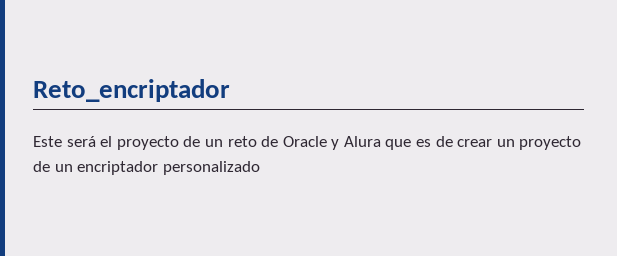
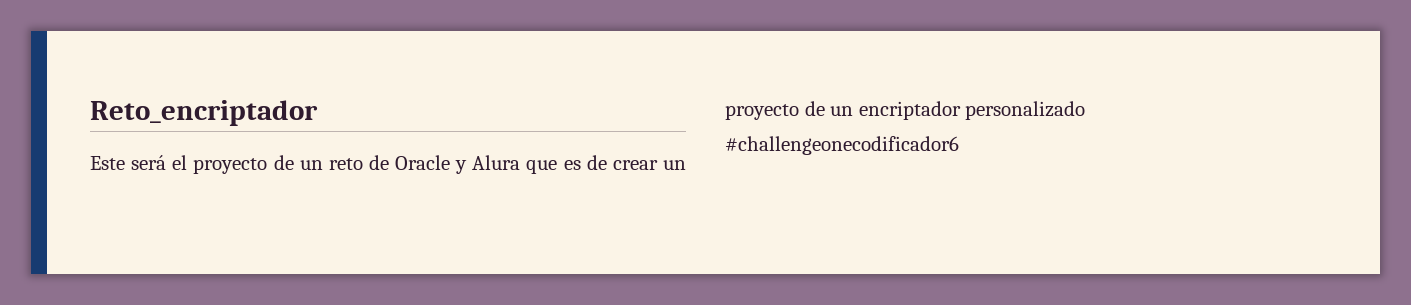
- Este será el proyecto de un reto de Oracle y Alura que es de crear un proyecto de un encriptador personalizado
+ Este será el proyecto de un reto de Oracle y Alura que es de crear un proyecto de un encriptador personalizado #challengeonecodificador6

